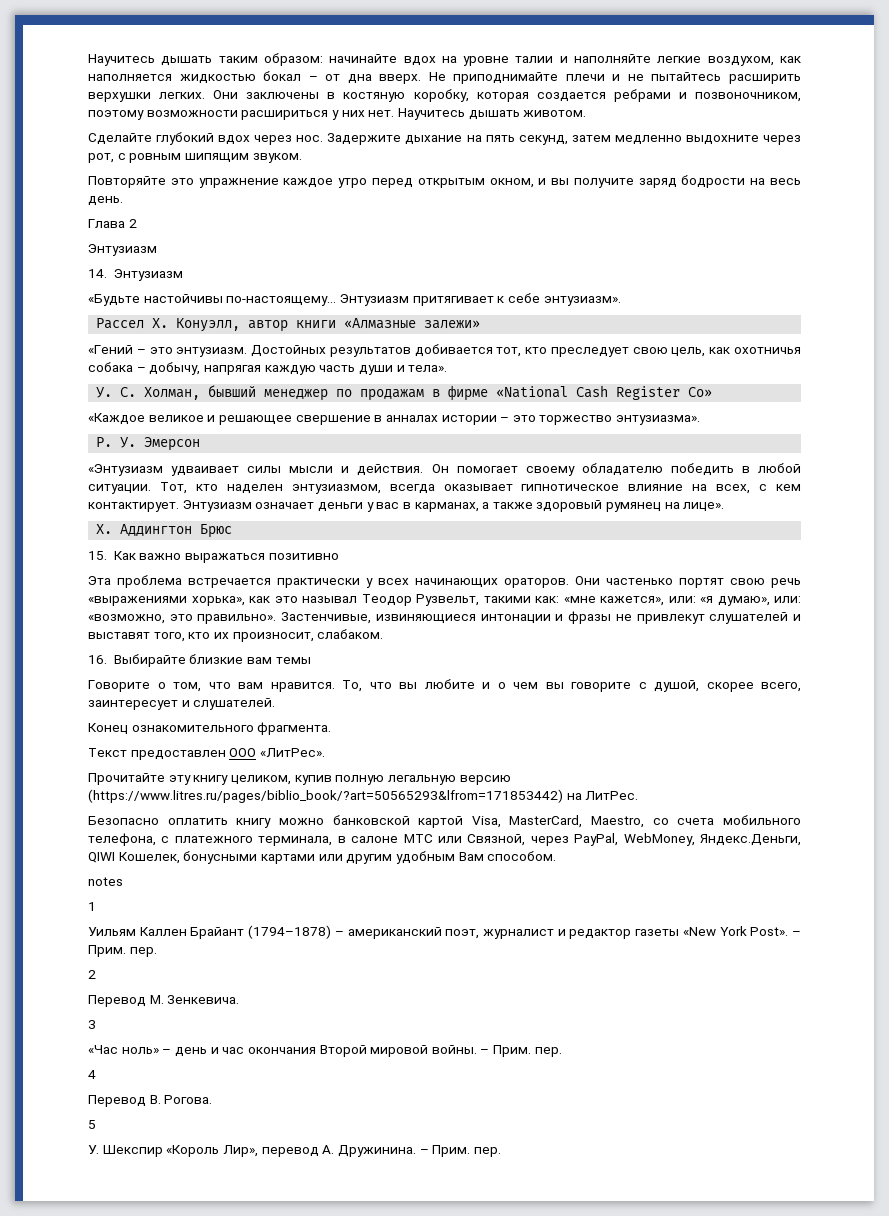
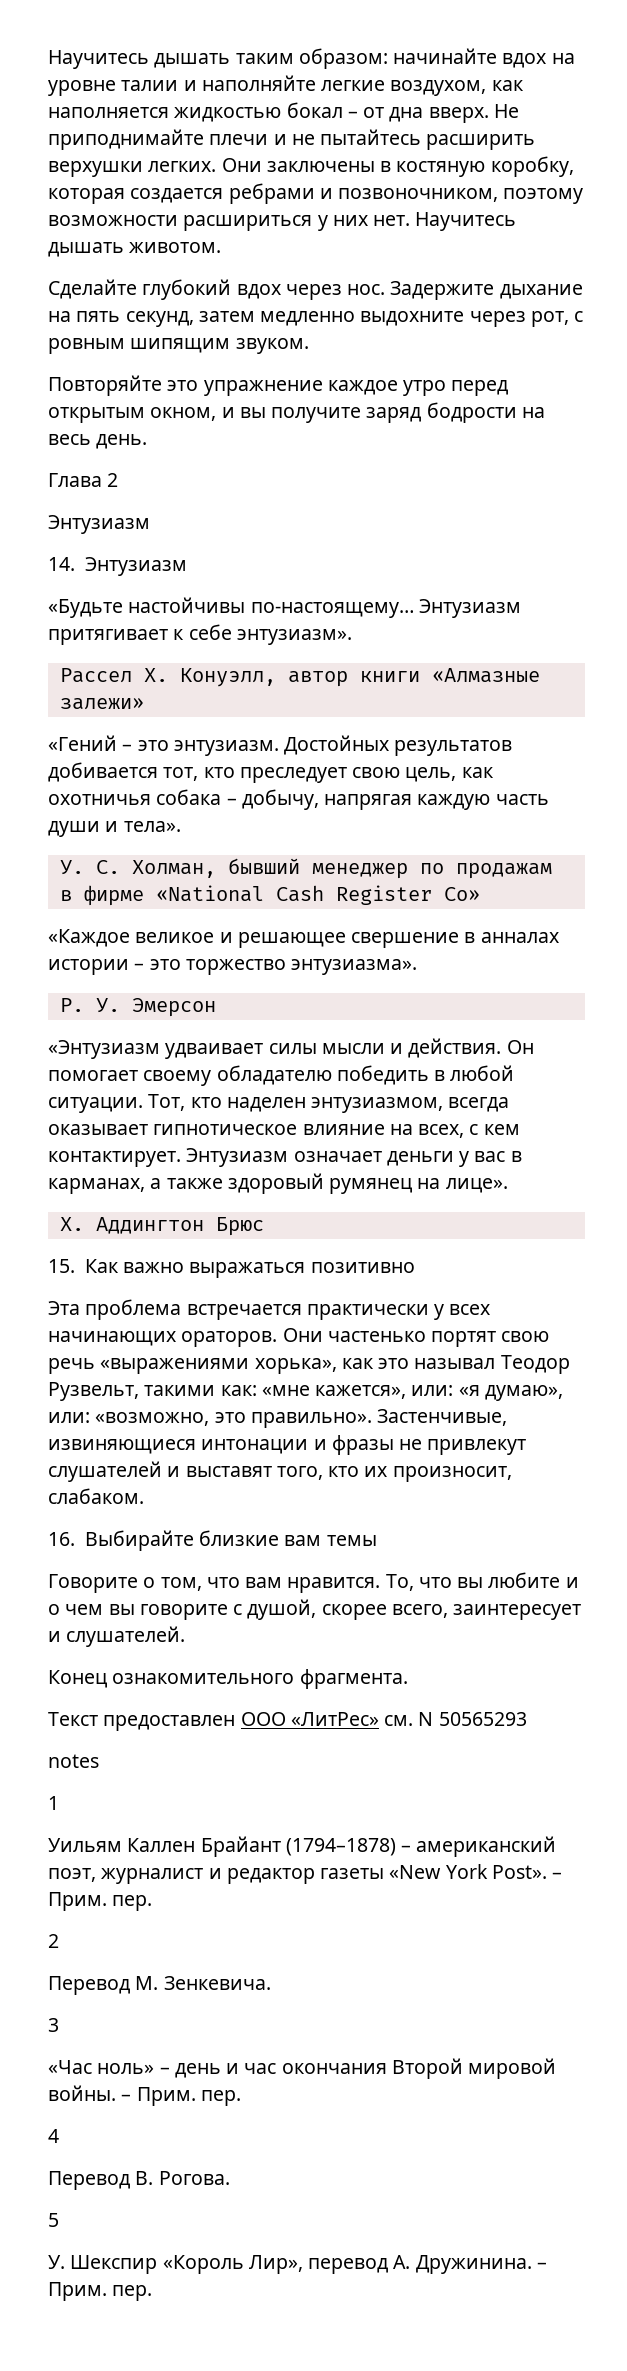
- Текст предоставлен ООО «ЛитРес».
- Прочитайте эту книгу целиком, купив полную легальную версию (https://www.litres.ru/pages/biblio_book/?art=50565293&lfrom=171853442) на ЛитРес.
- Безопасно оплатить книгу можно банковской картой Visa, MasterCard, Maestro, со счета мобильного телефона, с платежного терминала, в салоне МТС или Связной, через PayPal, WebMoney, Яндекс.Деньги, QIWI Кошелек, бонусными картами или другим удобным Вам способом.
+ Текст предоставлен ООО «ЛитРес» см. N 50565293

